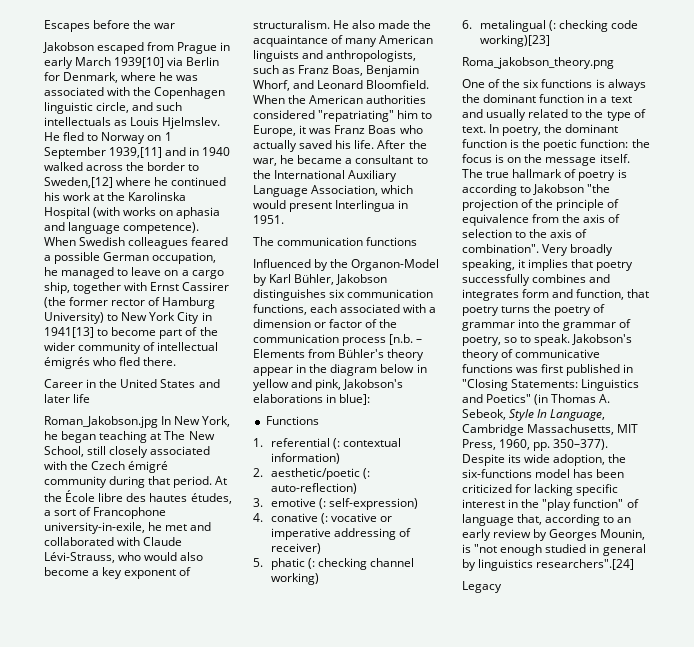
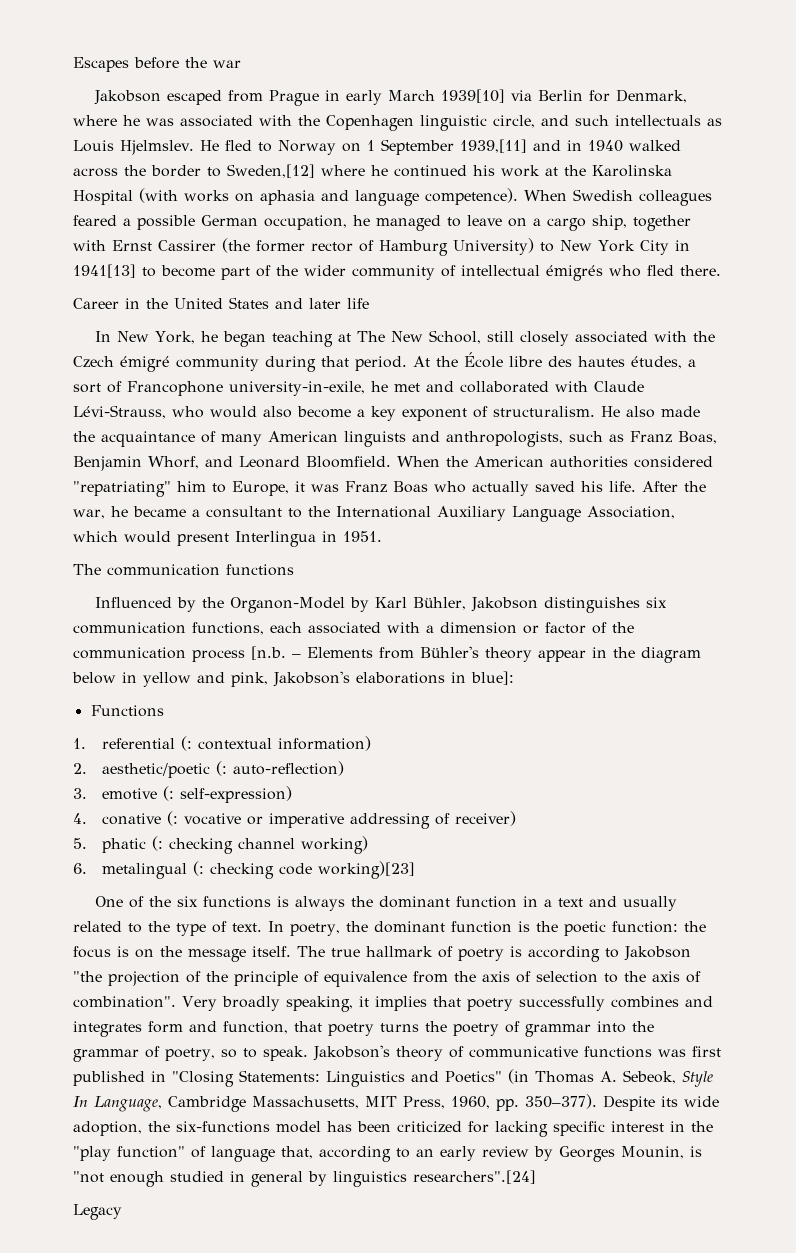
- Roman_Jakobson.jpg In New York, he began teaching at The New School, still closely associated with the Czech émigré community during that period.
+ In New York, he began teaching at The New School, still closely associated with the Czech émigré community during that period.
- Roma_jakobson_theory.png

